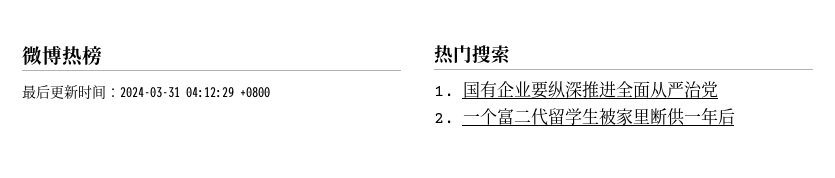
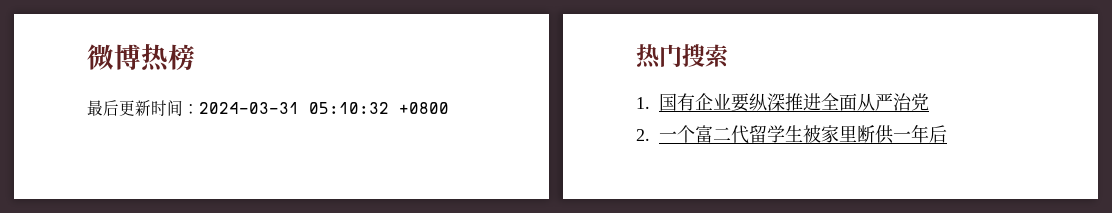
- 最后更新时间：2024-03-31 04:12:29 +0800
+ 最后更新时间：2024-03-31 05:10:32 +0800

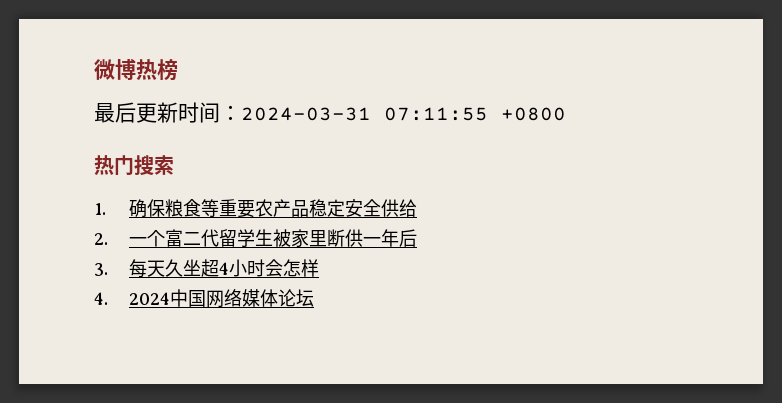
- 最后更新时间：2024-03-31 05:10:32 +0800
+ 最后更新时间：2024-03-31 07:11:55 +0800
- 1.国有企业要纵深推进全面从严治党
+ 1.确保粮食等重要农产品稳定安全供给
+ 3.每天久坐超4小时会怎样
+ 4. 2024中国网络媒体论坛

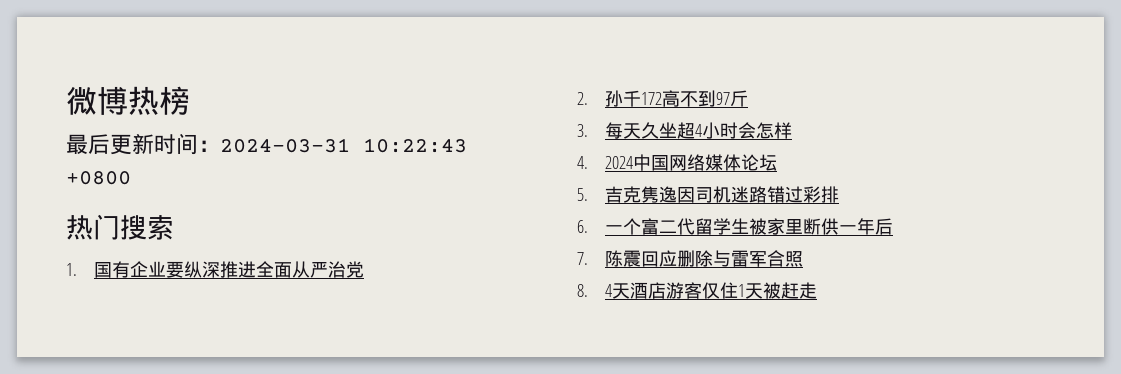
- 最后更新时间：2024-03-31 07:11:55 +0800
+ 最后更新时间：2024-03-31 10:22:43 +0800
- 1.确保粮食等重要农产品稳定安全供给
- 2.一个富二代留学生被家里断供一年后
+ 1.国有企业要纵深推进全面从严治党
+ 2.孙千172高不到97斤
+ 5.吉克隽逸因司机迷路错过彩排
+ 6.一个富二代留学生被家里断供一年后
+ 7.陈震回应删除与雷军合照
+ 8. 4天酒店游客仅住1天被赶走

